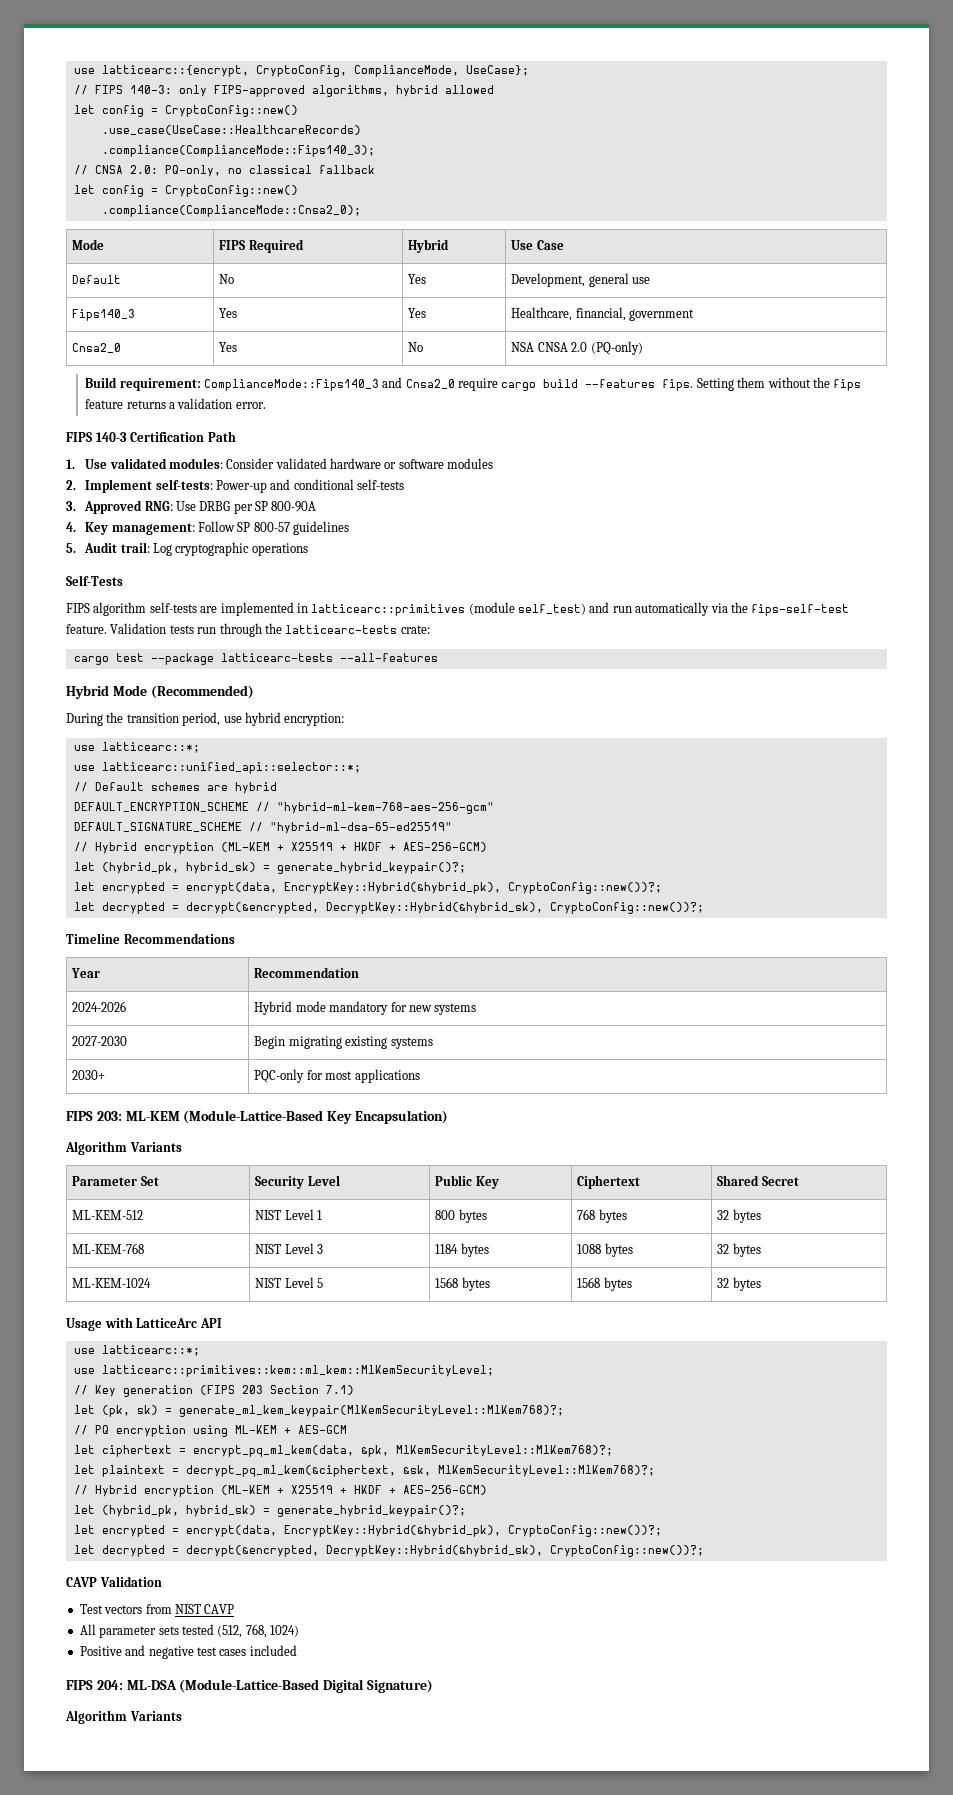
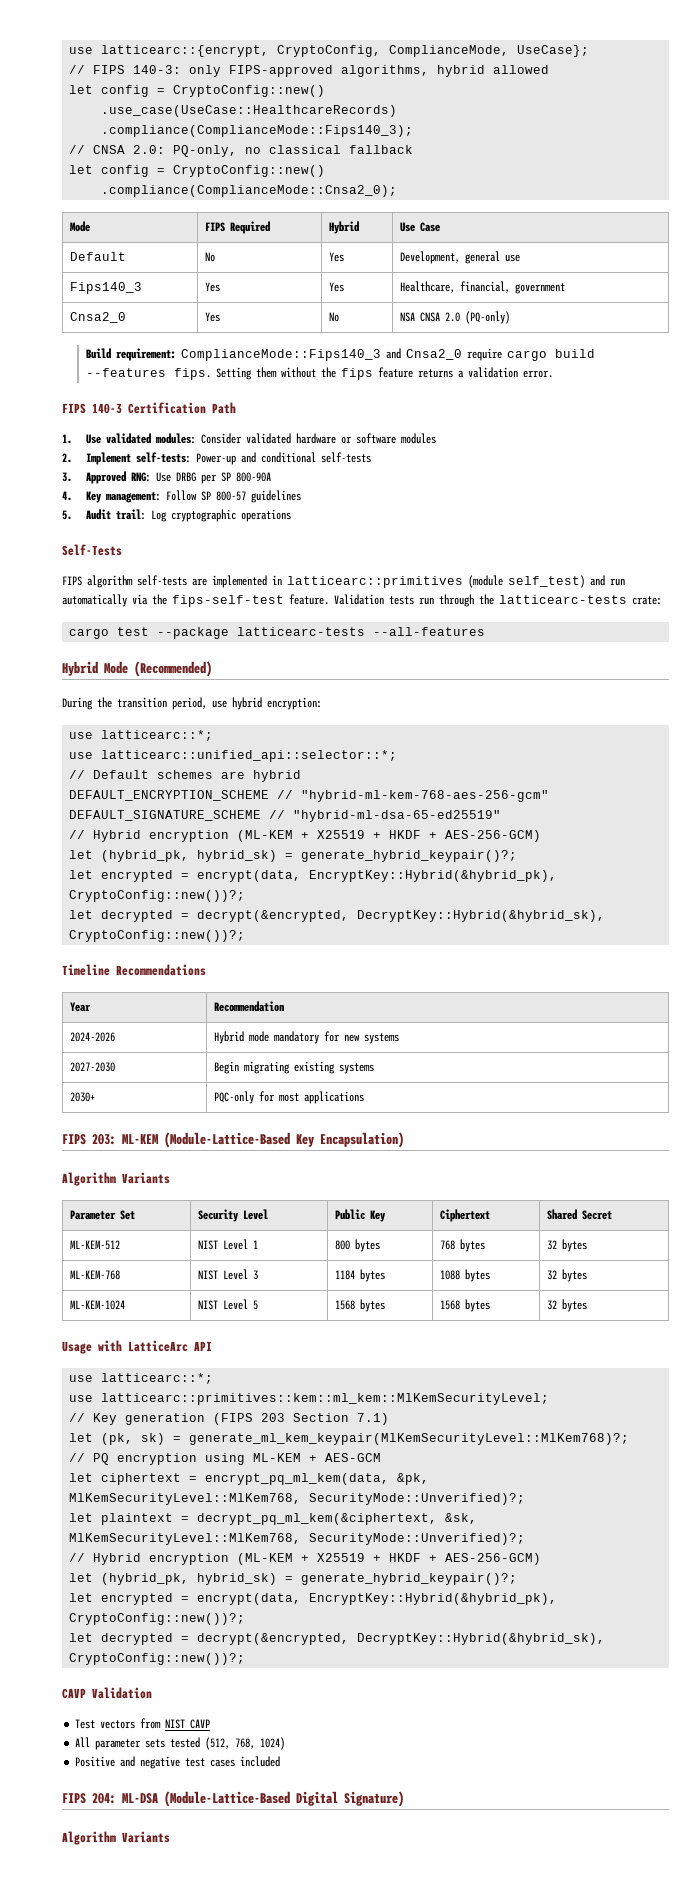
- let ciphertext = encrypt_pq_ml_kem(data, &pk, MlKemSecurityLevel::MlKem768)?;
+ let ciphertext = encrypt_pq_ml_kem(data, &pk, MlKemSecurityLevel::MlKem768, SecurityMode::Unverified)?;
- let plaintext = decrypt_pq_ml_kem(&ciphertext, &sk, MlKemSecurityLevel::MlKem768)?;
+ let plaintext = decrypt_pq_ml_kem(&ciphertext, &sk, MlKemSecurityLevel::MlKem768, SecurityMode::Unverified)?;

